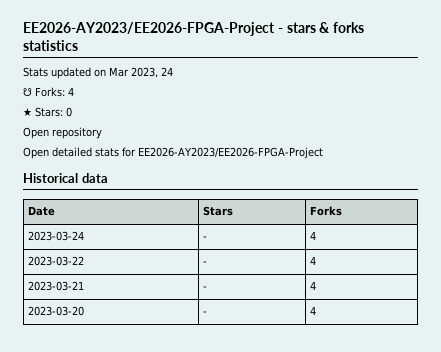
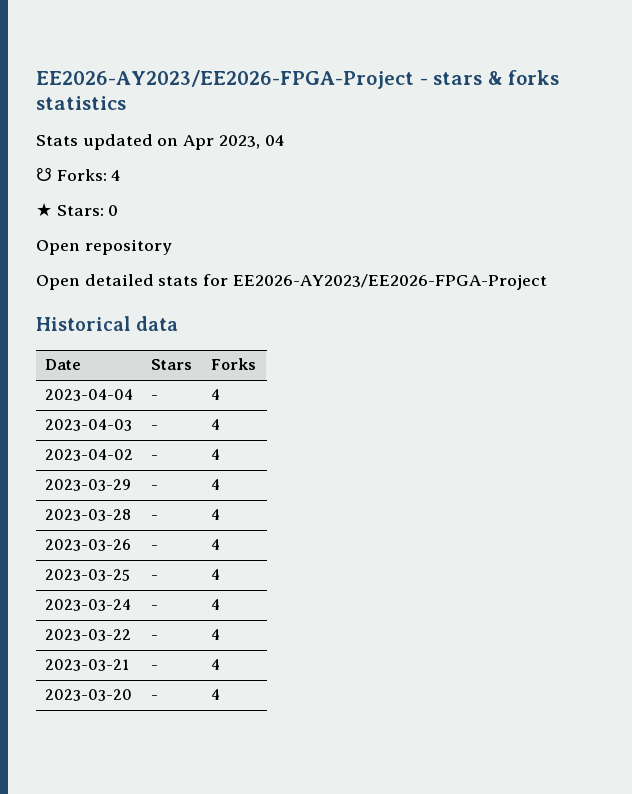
- Stats updated on Mar 2023, 24
+ Stats updated on Apr 2023, 04
+ 2023-04-04 | - | 4
+ 2023-04-03 | - | 4
+ 2023-04-02 | - | 4
+ 2023-03-29 | - | 4
+ 2023-03-28 | - | 4
+ 2023-03-26 | - | 4
+ 2023-03-25 | - | 4

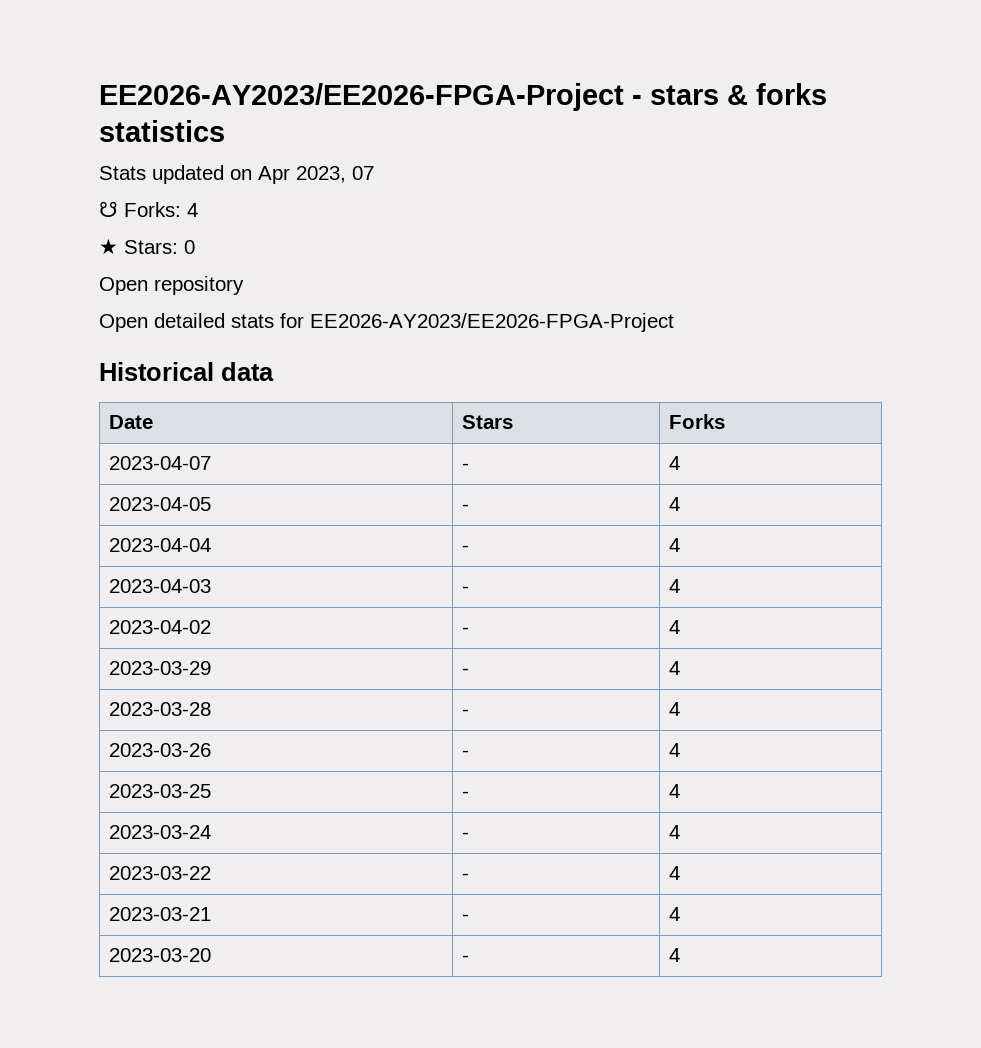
- Stats updated on Apr 2023, 04
+ Stats updated on Apr 2023, 07
+ 2023-04-07 | - | 4
+ 2023-04-05 | - | 4

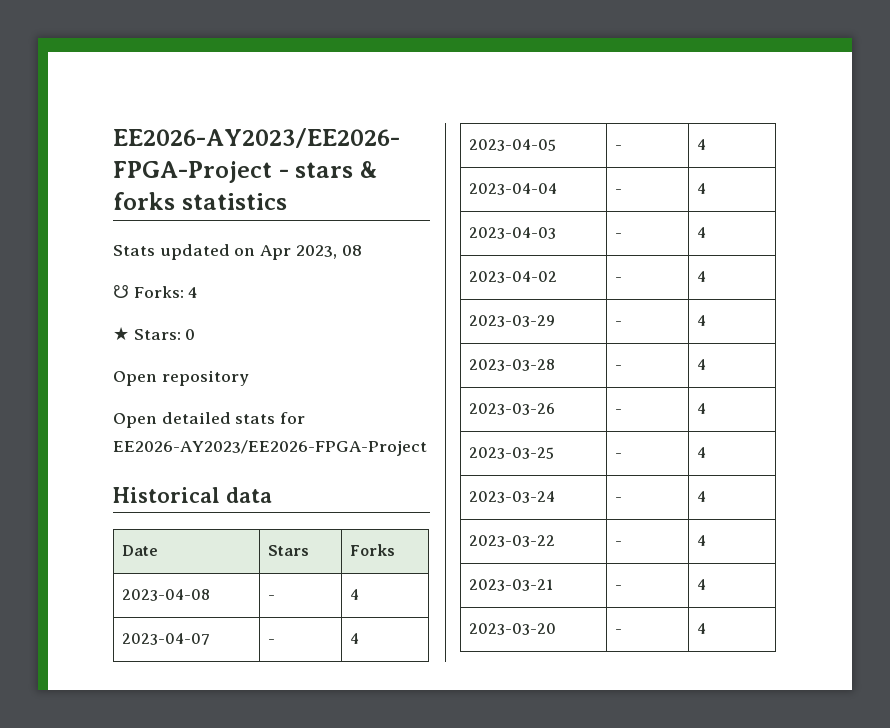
- Stats updated on Apr 2023, 07
+ Stats updated on Apr 2023, 08
+ 2023-04-08 | - | 4

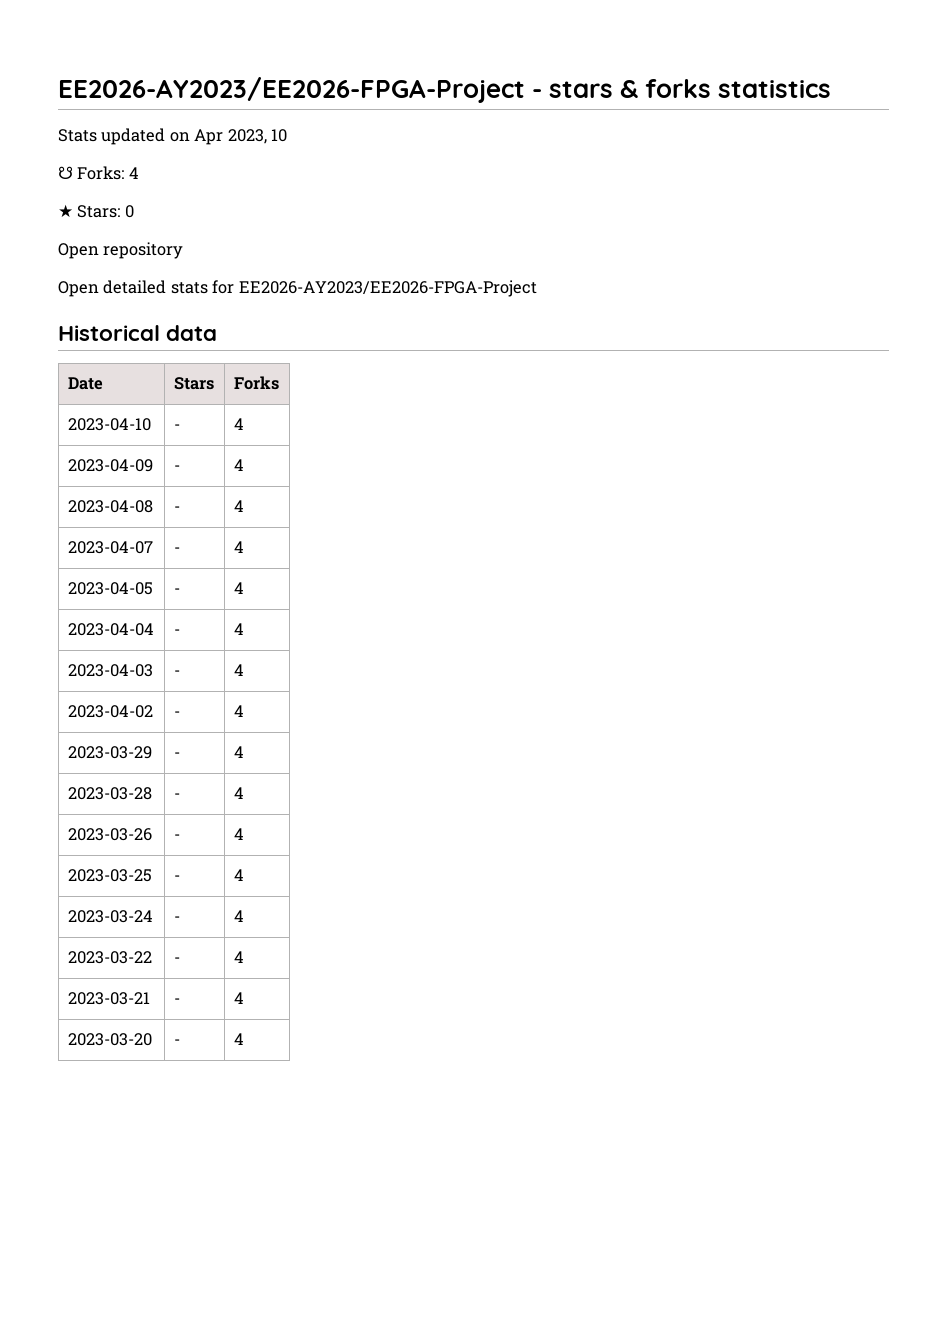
- Stats updated on Apr 2023, 08
+ Stats updated on Apr 2023, 10
+ 2023-04-10 | - | 4
+ 2023-04-09 | - | 4

